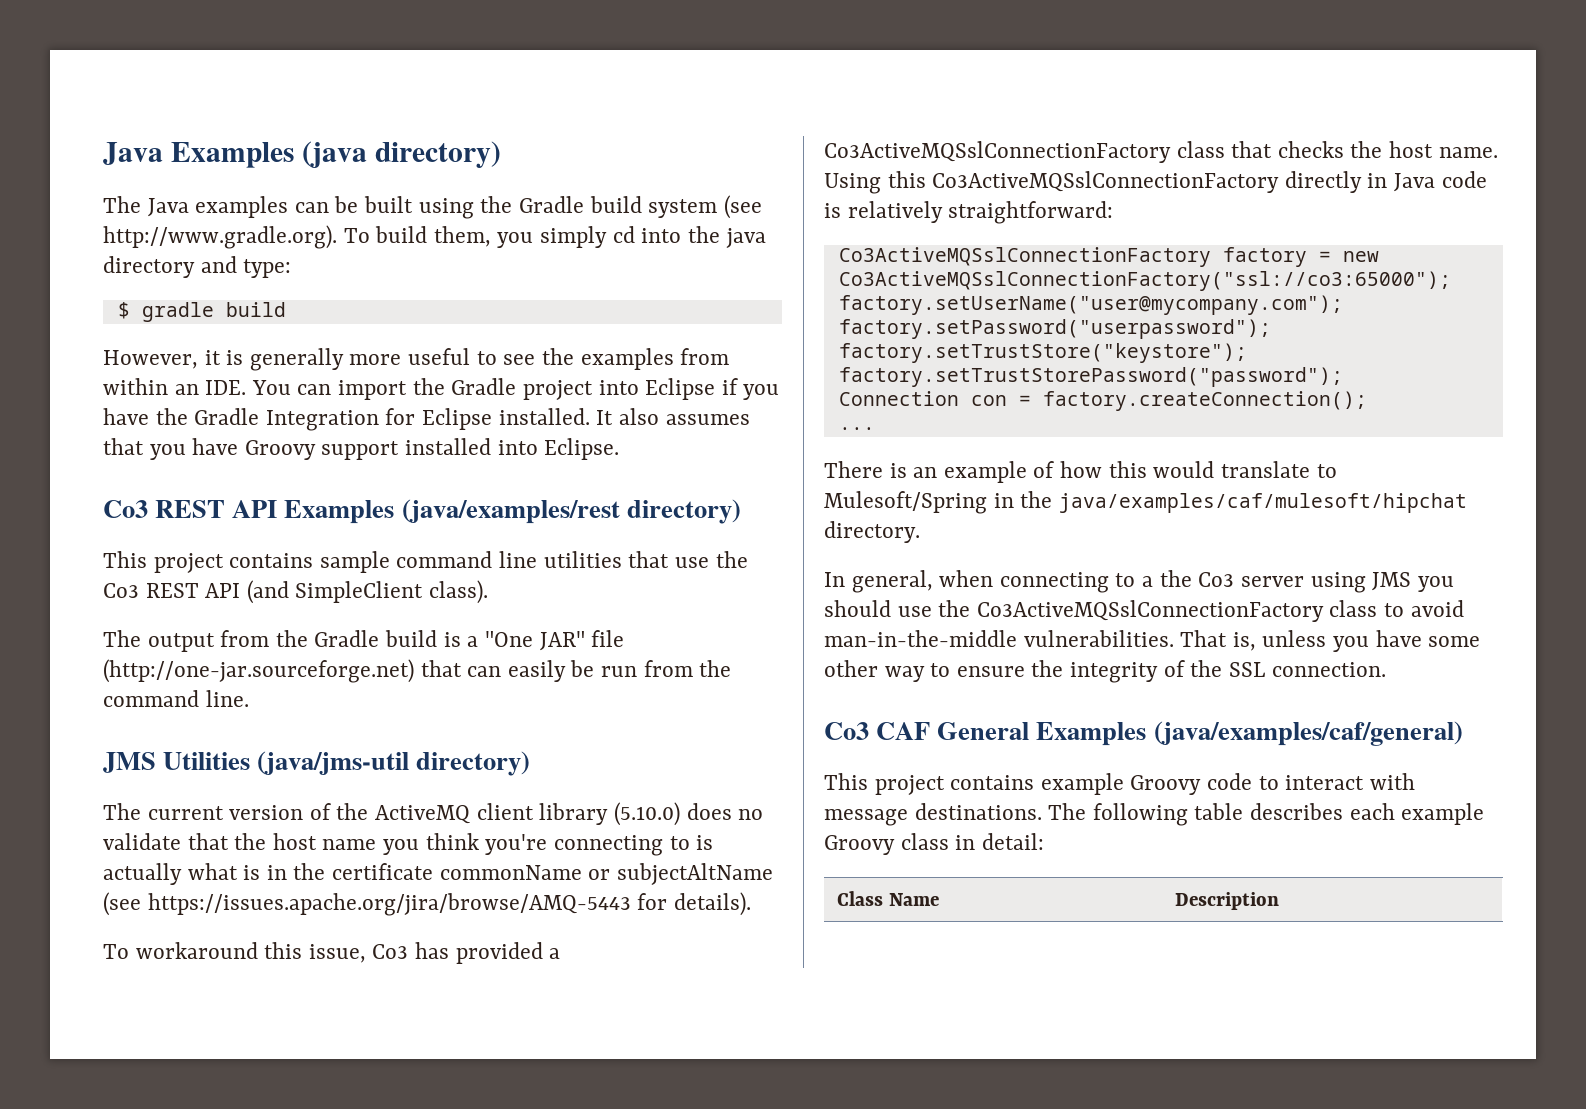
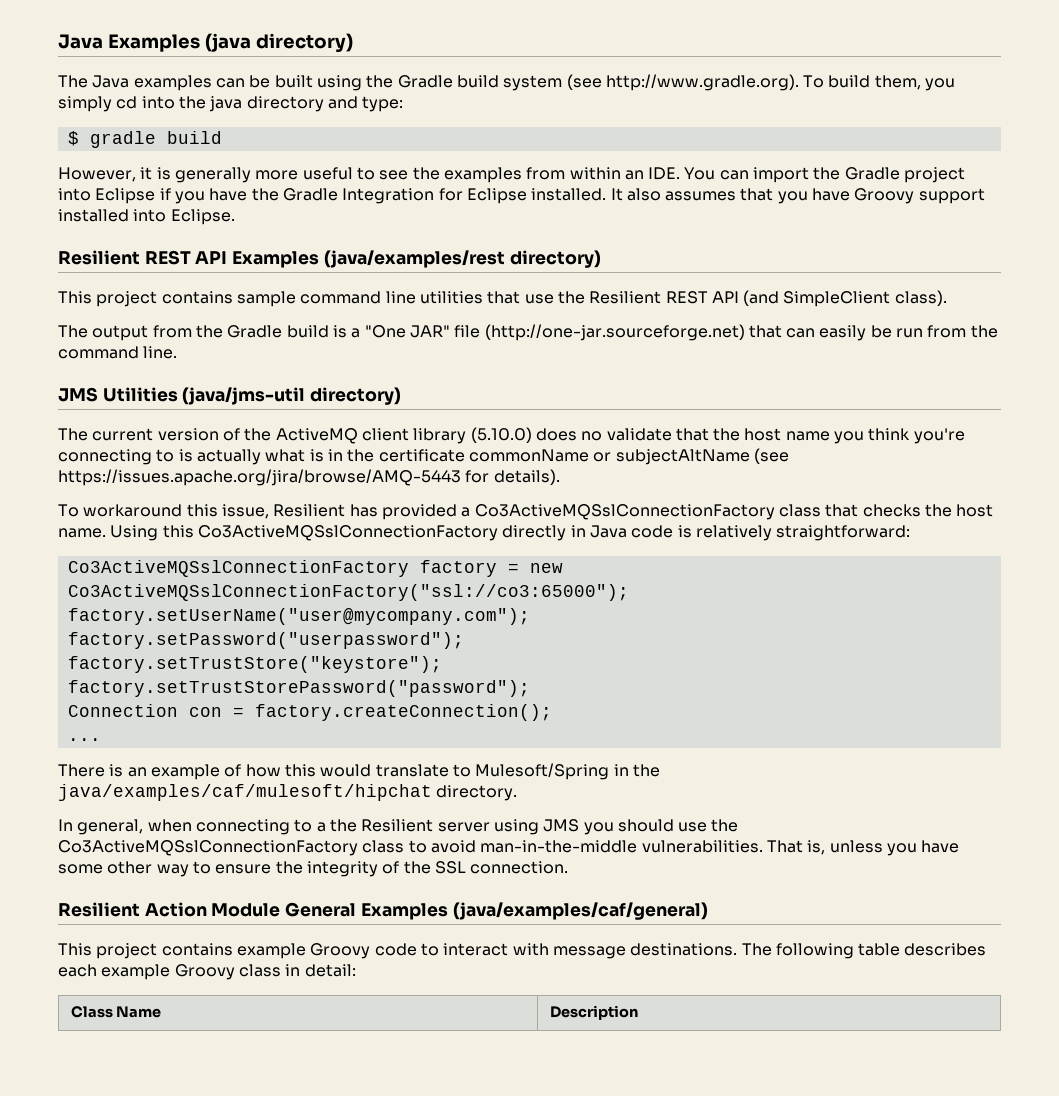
- Co3 REST API Examples (java/examples/rest directory)
+ Resilient REST API Examples (java/examples/rest directory)
- This project contains sample command line utilities that use the Co3 REST API (and SimpleClient class).
+ This project contains sample command line utilities that use the Resilient REST API (and SimpleClient class).
- To workaround this issue, Co3 has provided a Co3ActiveMQSslConnectionFactory class that checks the host name.
+ To workaround this issue, Resilient has provided a Co3ActiveMQSslConnectionFactory class that checks the host name.
- In general, when connecting to a the Co3 server using JMS you should use the Co3ActiveMQSslConnectionFactory class to avoid man-in-the-middle vulnerabilities.
+ In general, when connecting to a the Resilient server using JMS you should use the Co3ActiveMQSslConnectionFactory class to avoid man-in-the-middle vulnerabilities.
- Co3 CAF General Examples (java/examples/caf/general)
+ Resilient Action Module General Examples (java/examples/caf/general)

